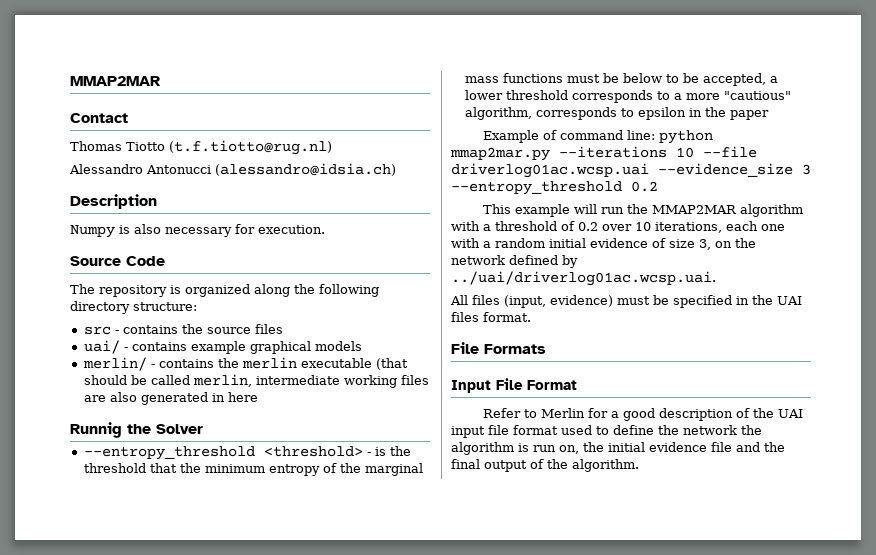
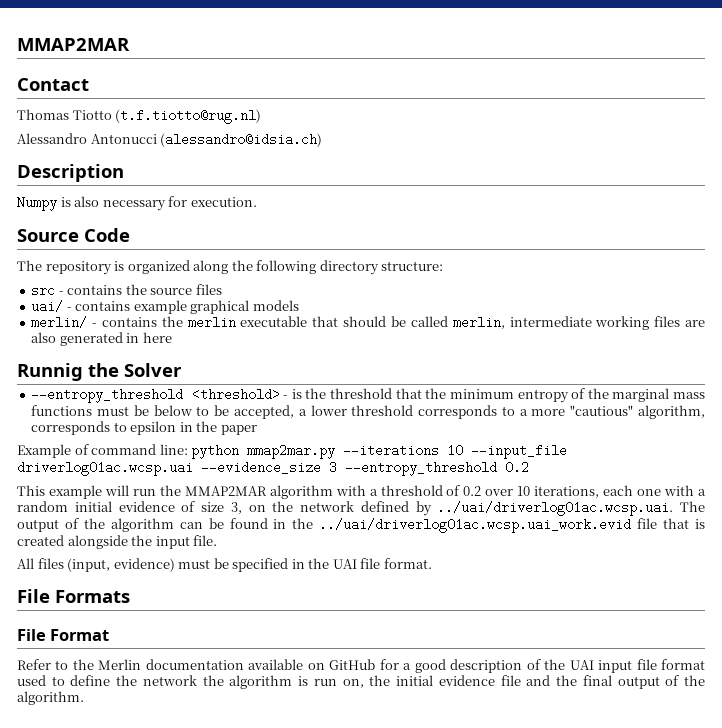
- merlin/ - contains the merlin executable (that should be called merlin, intermediate working files are also generated in here
+ merlin/ - contains the merlin executable that should be called merlin, intermediate working files are also generated in here
- Example of command line: python mmap2mar.py --iterations 10 --file driverlog01ac.wcsp.uai --evidence_size 3 --entropy_threshold 0.2
+ Example of command line: python mmap2mar.py --iterations 10 --input_file driverlog01ac.wcsp.uai --evidence_size 3 --entropy_threshold 0.2
- This example will run the MMAP2MAR algorithm with a threshold of 0.2 over 10 iterations, each one with a random initial evidence of size 3, on the network defined by ../uai/driverlog01ac.wcsp.uai.
+ This example will run the MMAP2MAR algorithm with a threshold of 0.2 over 10 iterations, each one with a random initial evidence of size 3, on the network defined by ../uai/driverlog01ac.wcsp.uai. The output of the algorithm can be found in the ../uai/driverlog01ac.wcsp.uai_work.evid file that is created alongside the input file.
- All files (input, evidence) must be specified in the UAI files format.
+ All files (input, evidence) must be specified in the UAI file format.
- Input File Format
+ File Format
- Refer to Merlin for a good description of the UAI input file format used to define the network the algorithm is run on, the initial evidence file and the final output of the algorithm.
+ Refer to the Merlin documentation available on GitHub for a good description of the UAI input file format used to define the network the algorithm is run on, the initial evidence file and the final output of the algorithm.

